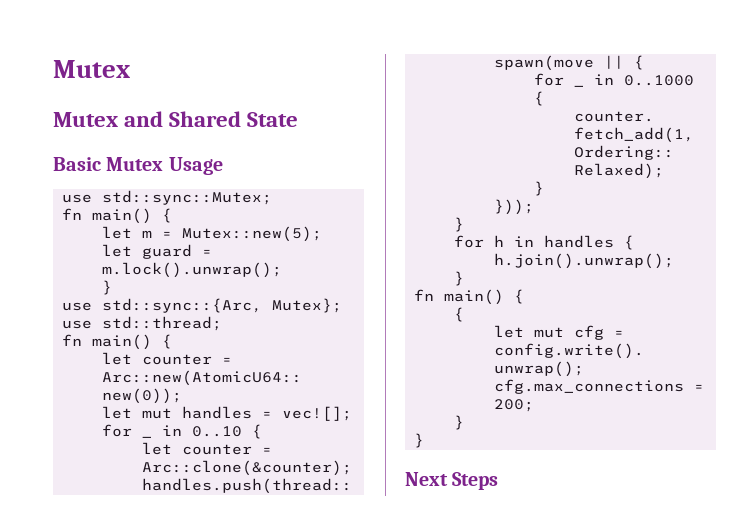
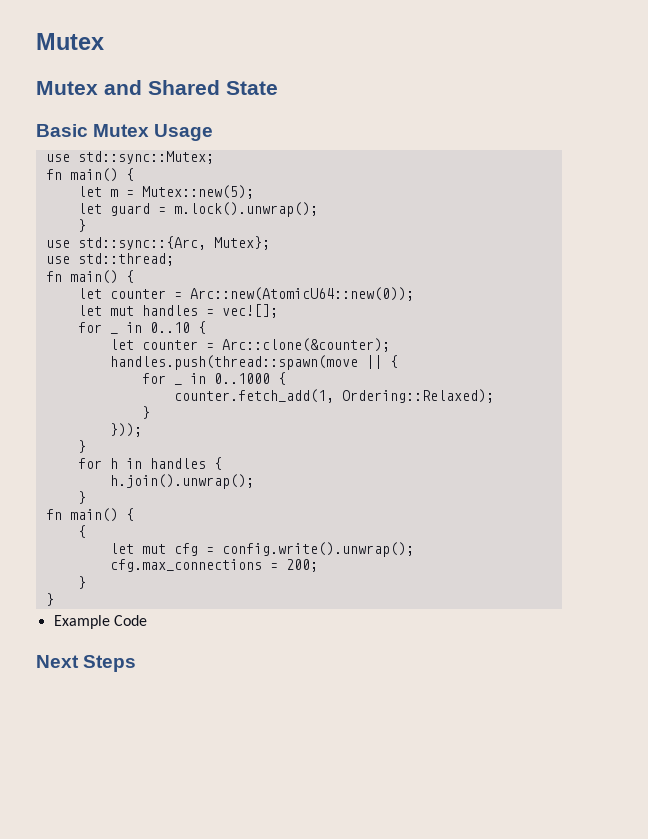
+ Example Code

